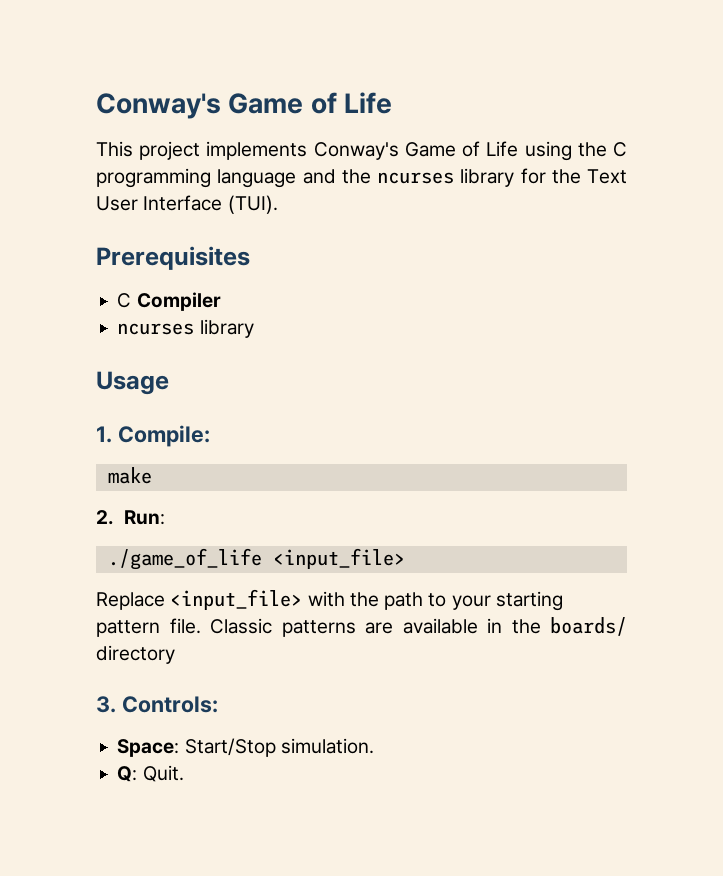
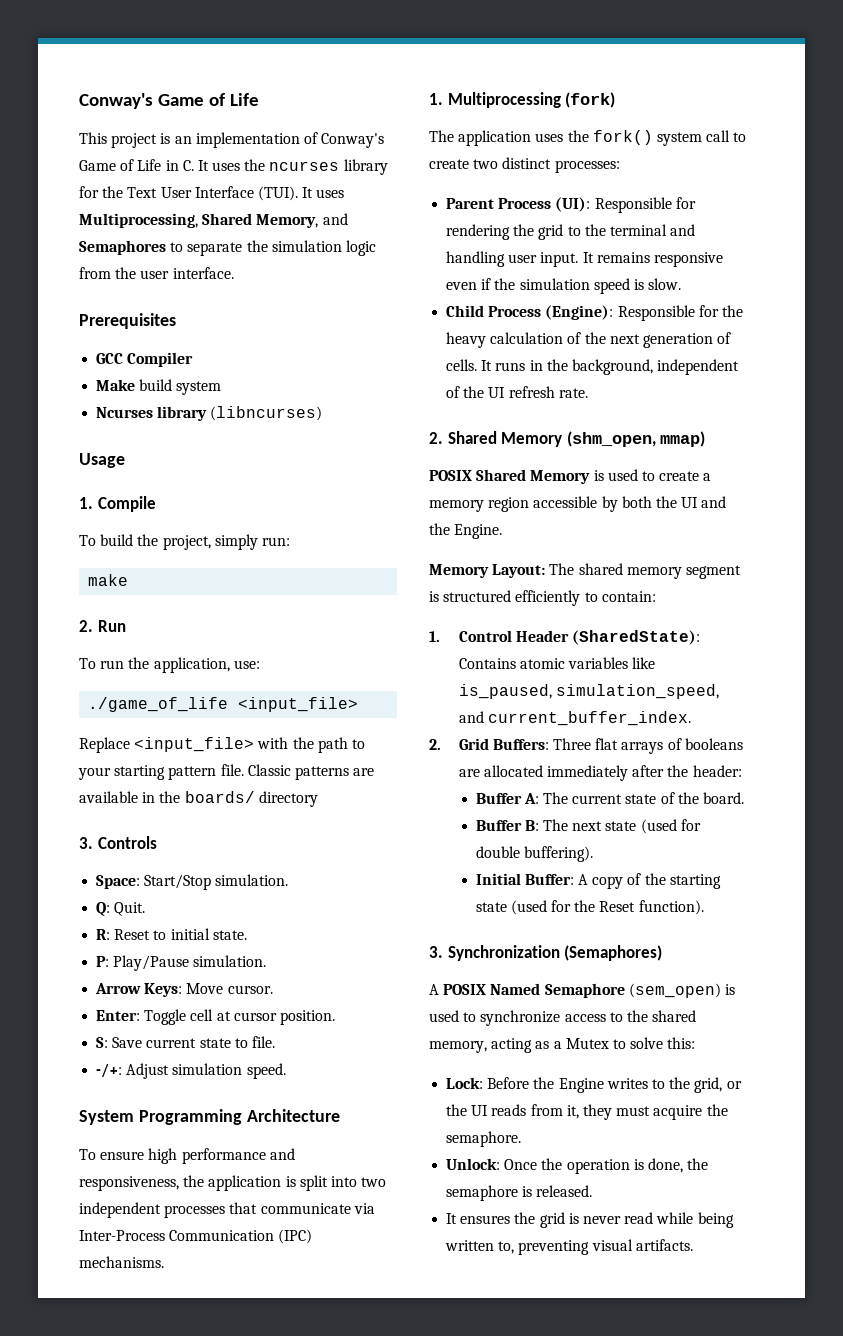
- This project implements Conway's Game of Life using the C programming language and the ncurses library for the Text User Interface (TUI).
+ This project is an implementation of Conway's Game of Life in C. It uses the ncurses library for the Text User Interface (TUI). It uses Multiprocessing, Shared Memory, and Semaphores to separate the simulation logic from the user interface.
- C Compiler
- ncurses library
+ GCC Compiler
+ Make build system
+ Ncurses library (libncurses)
- 1. Compile:
+ 1. Compile
+ To build the project, simply run:
  make
- 2. Run:
+ 2. Run
+ To run the application, use:
- 3. Controls:
+ 3. Controls
+ R: Reset to initial state.
+ P: Play/Pause simulation.
+ Arrow Keys: Move cursor.
+ Enter: Toggle cell at cursor position.
+ S: Save current state to file.
+ -/+: Adjust simulation speed.
+ System Programming Architecture
+ To ensure high performance and responsiveness, the application is split into two independent processes that communicate via Inter-Process Communication (IPC) mechanisms.
+ 1. Multiprocessing (fork)
+ The application uses the fork() system call to create two distinct processes:
+ Parent Process (UI): Responsible for rendering the grid to the terminal and handling user input. It remains responsive even if the simulation speed is slow.
+ Child Process (Engine): Responsible for the heavy calculation of the next generation of cells. It runs in the background, independent of the UI refresh rate.
+ 2. Shared Memory (shm_open, mmap)
+ POSIX Shared Memory is used to create a memory region accessible by both the UI and the Engine.
+ Memory Layout: The shared memory segment is structured efficiently to contain:
+ 1. Control Header (SharedState): Contains atomic variables like is_paused, simulation_speed, and current_buffer_index.
+ 2. Grid Buffers: Three flat arrays of booleans are allocated immediately after the header:
+ Buffer A: The current state of the board.
+ Buffer B: The next state (used for double buffering).
+ Initial Buffer: A copy of the starting state (used for the Reset function).
+ 3. Synchronization (Semaphores)
+ A POSIX Named Semaphore (sem_open) is used to synchronize access to the shared memory, acting as a Mutex to solve this:
+ Lock: Before the Engine writes to the grid, or the UI reads from it, they must acquire the semaphore.
+ Unlock: Once the operation is done, the semaphore is released.
+ It ensures the grid is never read while being written to, preventing visual artifacts.

